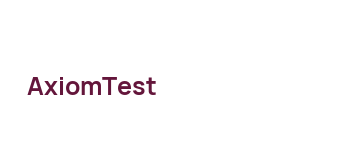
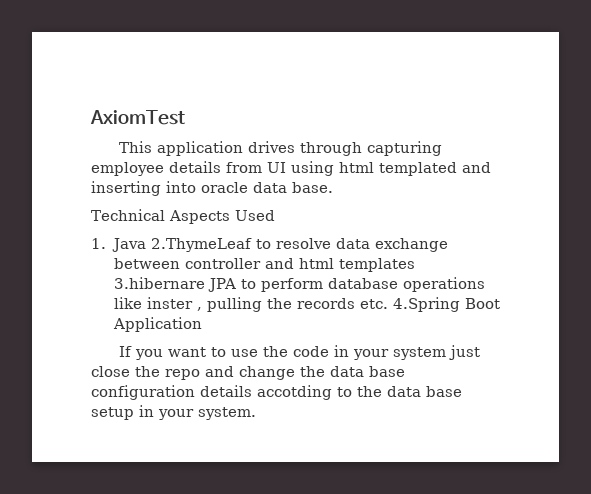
+ This application drives through capturing employee details from UI using html templated and inserting into oracle data base.
+ Technical Aspects Used
+ 1. Java 2.ThymeLeaf to resolve data exchange between controller and html templates 3.hibernare JPA to perform database operations like inster , pulling the records etc. 4.Spring Boot Application
+ If you want to use the code in your system just close the repo and change the data base configuration details accotding to the data base setup in your system.

